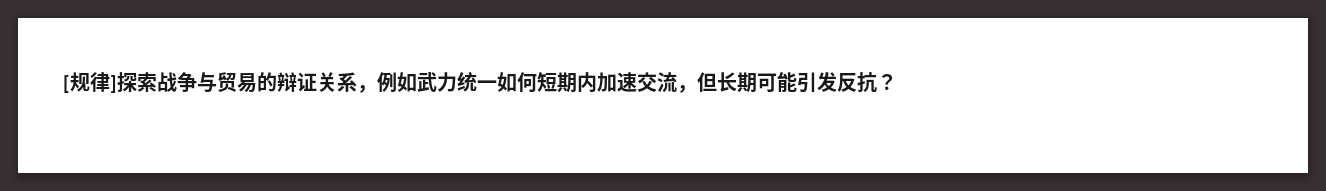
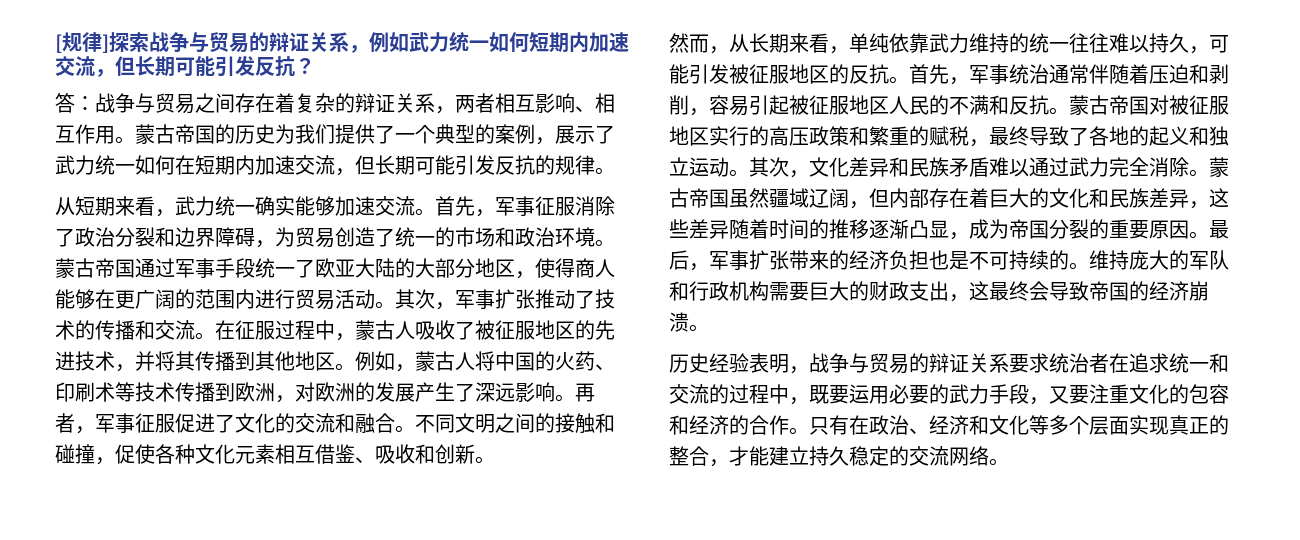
+ 答：战争与贸易之间存在着复杂的辩证关系，两者相互影响、相互作用。蒙古帝国的历史为我们提供了一个典型的案例，展示了武力统一如何在短期内加速交流，但长期可能引发反抗的规律。
+ 从短期来看，武力统一确实能够加速交流。首先，军事征服消除了政治分裂和边界障碍，为贸易创造了统一的市场和政治环境。蒙古帝国通过军事手段统一了欧亚大陆的大部分地区，使得商人能够在更广阔的范围内进行贸易活动。其次，军事扩张推动了技术的传播和交流。在征服过程中，蒙古人吸收了被征服地区的先进技术，并将其传播到其他地区。例如，蒙古人将中国的火药、印刷术等技术传播到欧洲，对欧洲的发展产生了深远影响。再者，军事征服促进了文化的交流和融合。不同文明之间的接触和碰撞，促使各种文化元素相互借鉴、吸收和创新。
+ 然而，从长期来看，单纯依靠武力维持的统一往往难以持久，可能引发被征服地区的反抗。首先，军事统治通常伴随着压迫和剥削，容易引起被征服地区人民的不满和反抗。蒙古帝国对被征服地区实行的高压政策和繁重的赋税，最终导致了各地的起义和独立运动。其次，文化差异和民族矛盾难以通过武力完全消除。蒙古帝国虽然疆域辽阔，但内部存在着巨大的文化和民族差异，这些差异随着时间的推移逐渐凸显，成为帝国分裂的重要原因。最后，军事扩张带来的经济负担也是不可持续的。维持庞大的军队和行政机构需要巨大的财政支出，这最终会导致帝国的经济崩溃。
+ 历史经验表明，战争与贸易的辩证关系要求统治者在追求统一和交流的过程中，既要运用必要的武力手段，又要注重文化的包容和经济的合作。只有在政治、经济和文化等多个层面实现真正的整合，才能建立持久稳定的交流网络。

